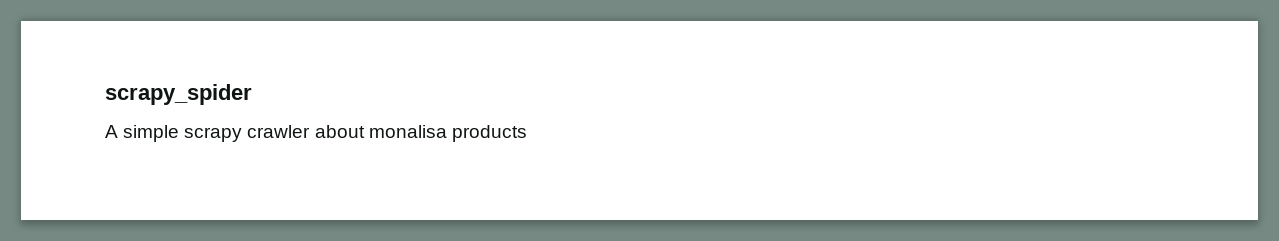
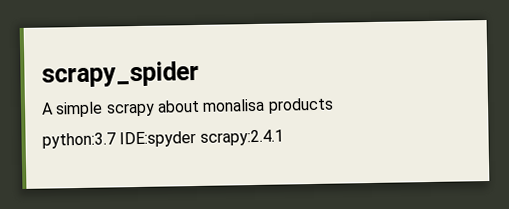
- A simple scrapy crawler about monalisa products
+ A simple scrapy about monalisa products
+ python:3.7 IDE:spyder scrapy:2.4.1

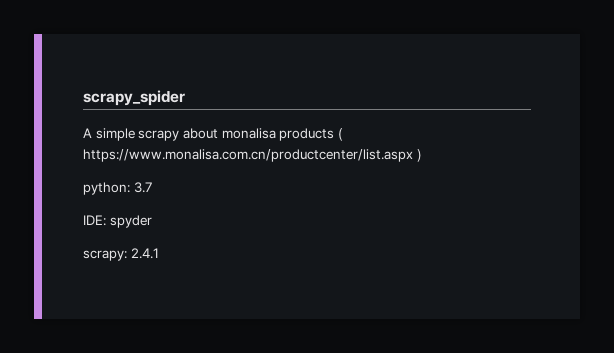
- A simple scrapy about monalisa products
- python:3.7 IDE:spyder scrapy:2.4.1
+ A simple scrapy about monalisa products ( https://www.monalisa.com.cn/productcenter/list.aspx )
+ python: 3.7
+ IDE: spyder
+ scrapy: 2.4.1

